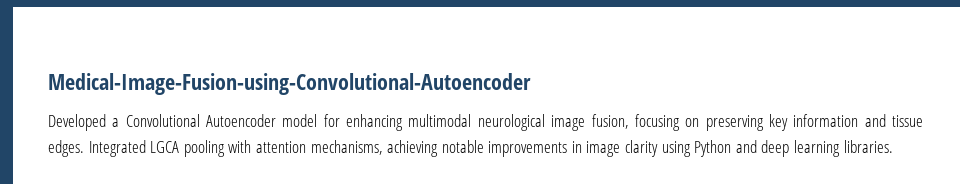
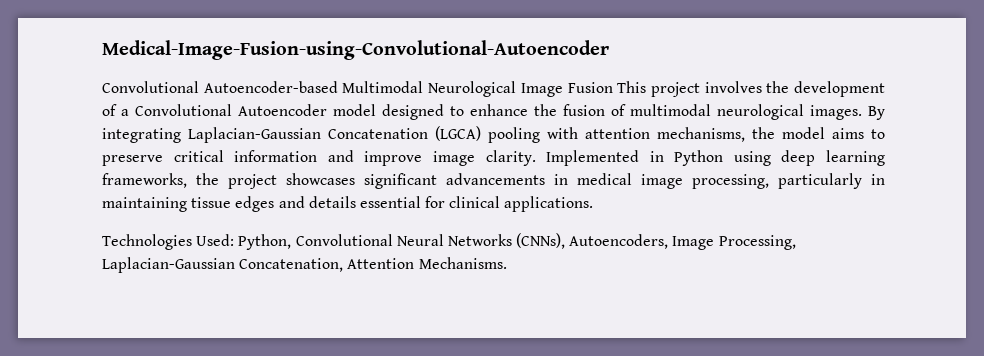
- Developed a Convolutional Autoencoder model for enhancing multimodal neurological image fusion, focusing on preserving key information and tissue edges. Integrated LGCA pooling with attention mechanisms, achieving notable improvements in image clarity using Python and deep learning libraries.
+ Convolutional Autoencoder-based Multimodal Neurological Image Fusion This project involves the development of a Convolutional Autoencoder model designed to enhance the fusion of multimodal neurological images. By integrating Laplacian-Gaussian Concatenation (LGCA) pooling with attention mechanisms, the model aims to preserve critical information and improve image clarity. Implemented in Python using deep learning frameworks, the project showcases significant advancements in medical image processing, particularly in maintaining tissue edges and details essential for clinical applications.
+ Technologies Used: Python, Convolutional Neural Networks (CNNs), Autoencoders, Image Processing, Laplacian-Gaussian Concatenation, Attention Mechanisms.

